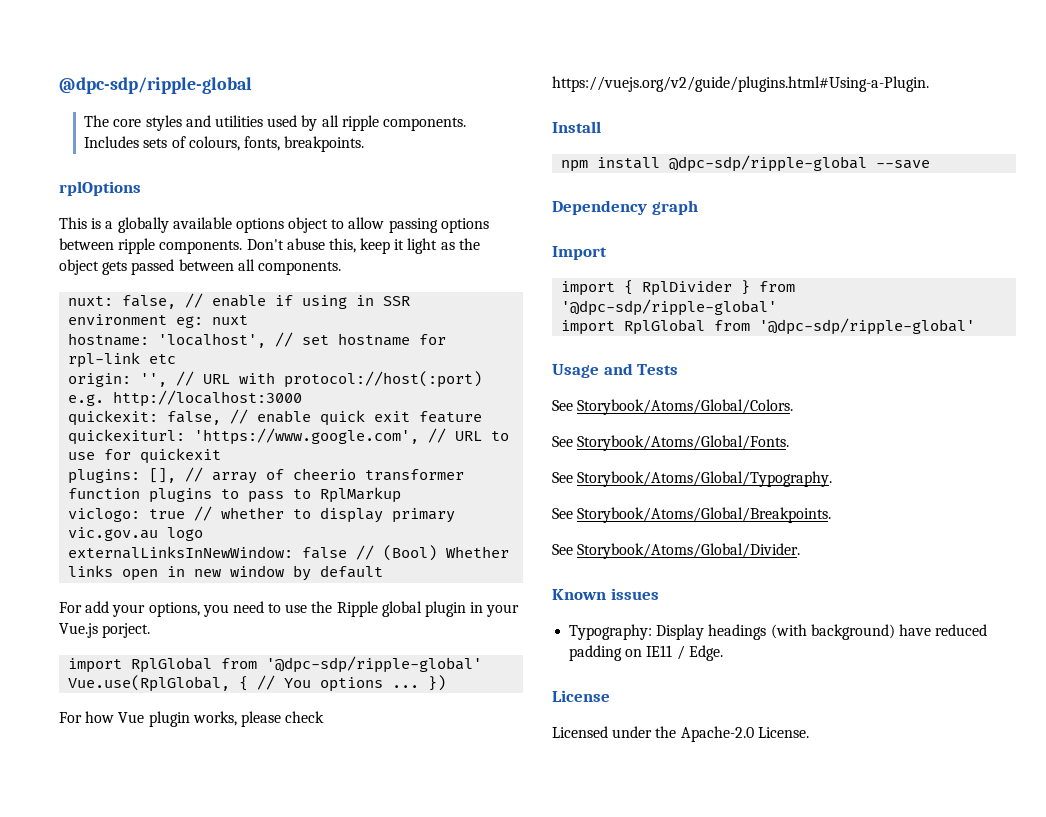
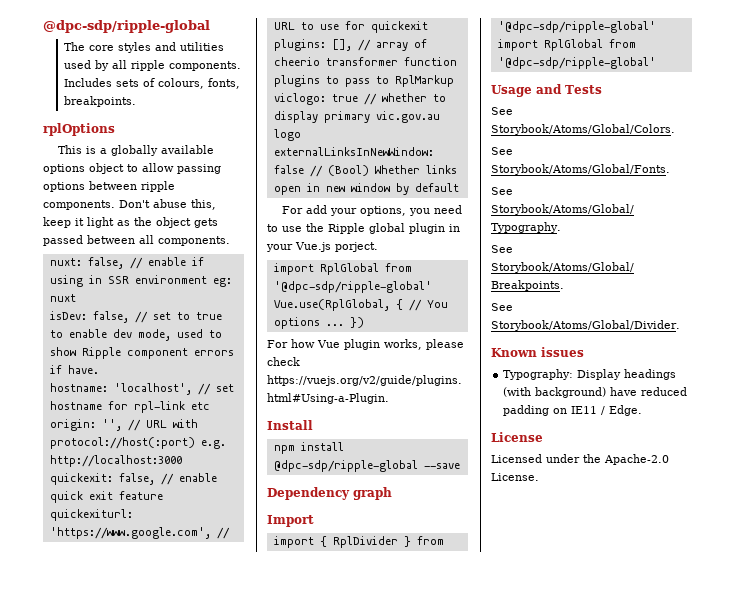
+ isDev: false, // set to true to enable dev mode, used to show Ripple component errors if have.

